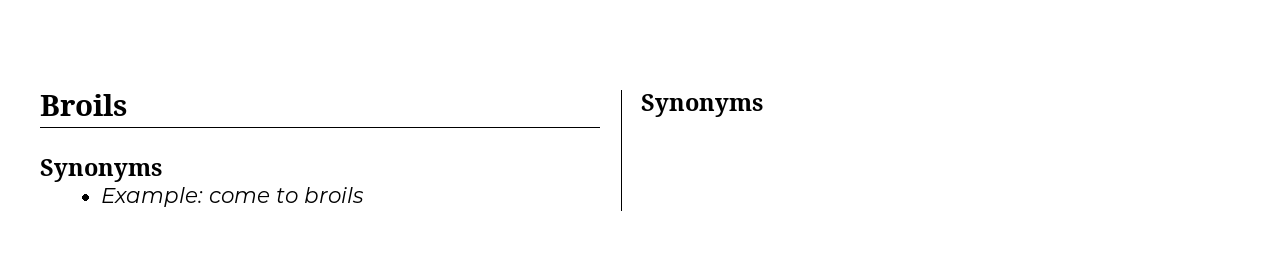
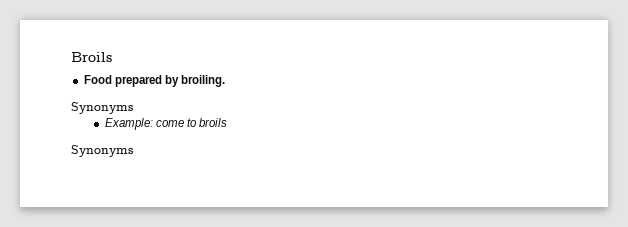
+ Food prepared by broiling.

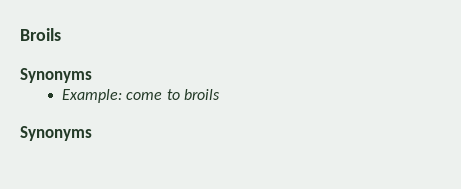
- Food prepared by broiling.

